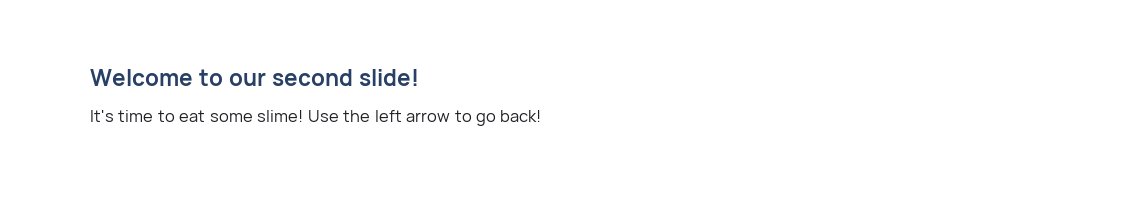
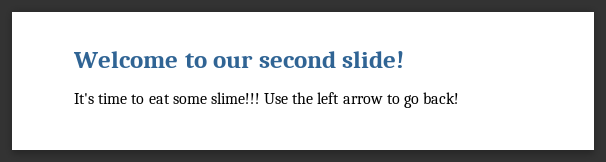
- It's time to eat some slime!
+ It's time to eat some slime!!!

